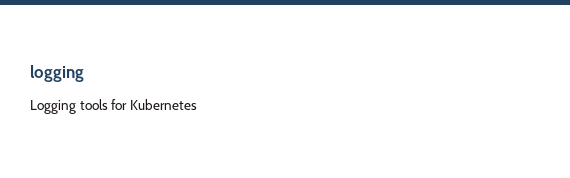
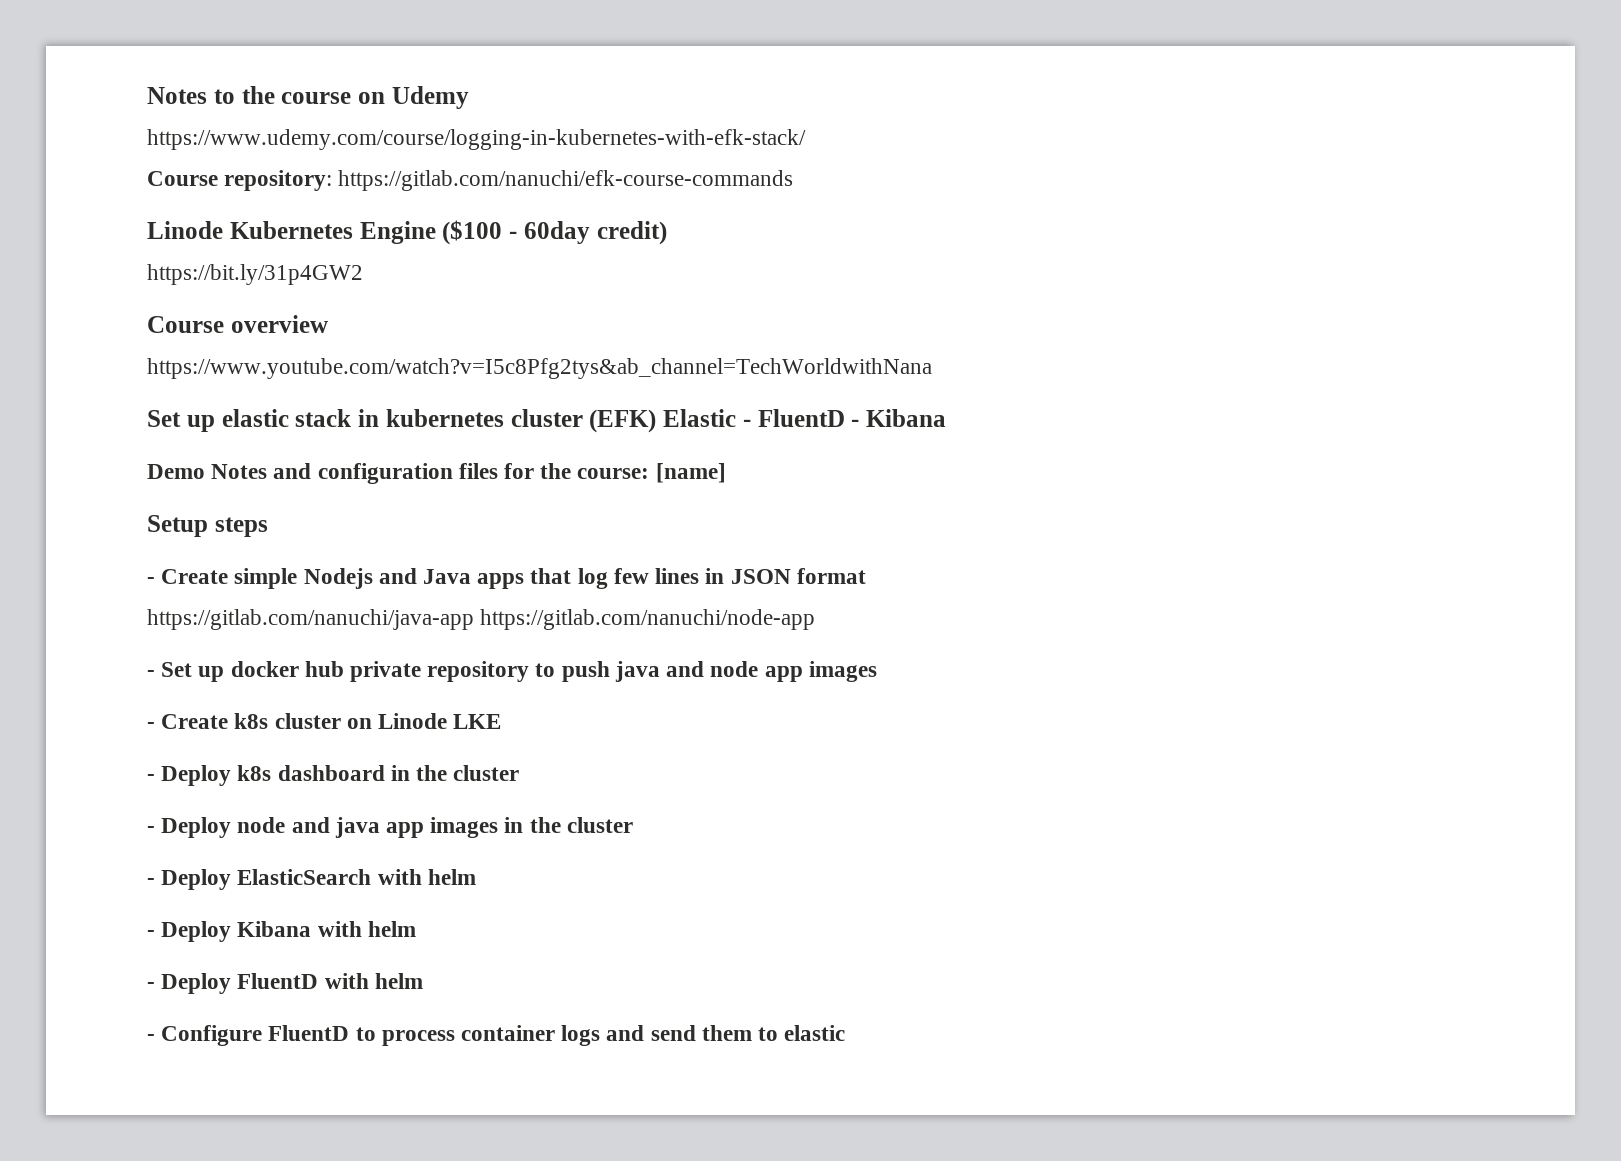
- logging
- Logging tools for Kubernetes
+ Notes to the course on Udemy
+ https://www.udemy.com/course/logging-in-kubernetes-with-efk-stack/
+ Course repository: https://gitlab.com/nanuchi/efk-course-commands
+ Linode Kubernetes Engine ($100 - 60day credit)
+ https://bit.ly/31p4GW2
+ Course overview
+ https://www.youtube.com/watch?v=I5c8Pfg2tys&ab_channel=TechWorldwithNana
+ Set up elastic stack in kubernetes cluster (EFK) Elastic - FluentD - Kibana
+ Demo Notes and configuration files for the course: [name]
+ Setup steps
+ - Create simple Nodejs and Java apps that log few lines in JSON format
+ https://gitlab.com/nanuchi/java-app https://gitlab.com/nanuchi/node-app
+ - Set up docker hub private repository to push java and node app images
+ - Create k8s cluster on Linode LKE
+ - Deploy k8s dashboard in the cluster
+ - Deploy node and java app images in the cluster
+ - Deploy ElasticSearch with helm
+ - Deploy Kibana with helm
+ - Deploy FluentD with helm
+ - Configure FluentD to process container logs and send them to elastic

